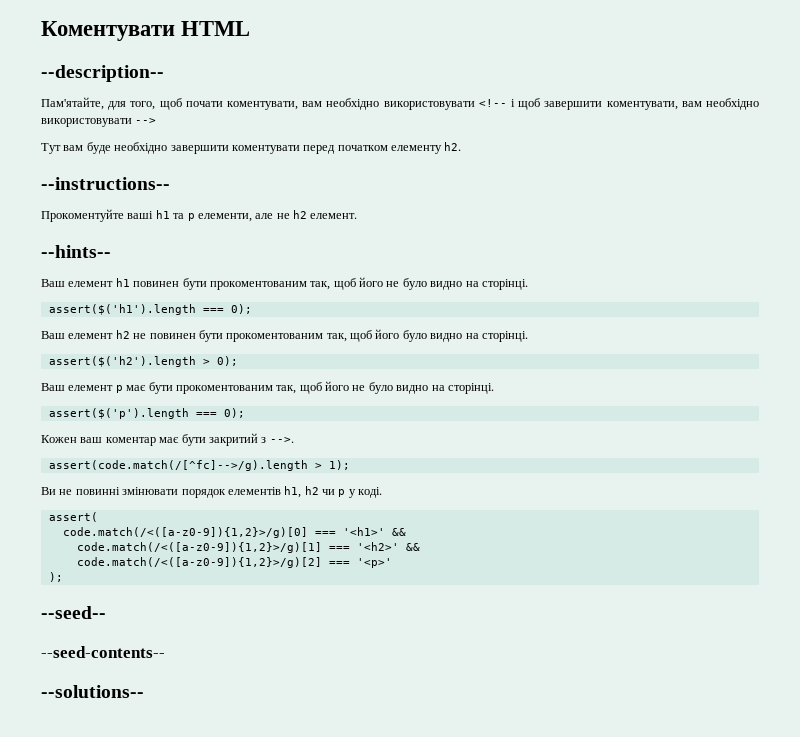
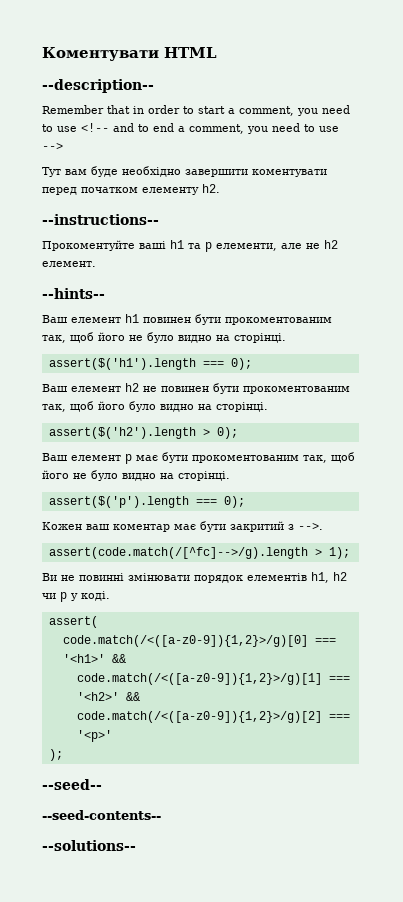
- Пам'ятайте, для того, щоб почати коментувати, вам необхідно використовувати <!-- і щоб завершити коментувати, вам необхідно використовувати -->
+ Remember that in order to start a comment, you need to use <!-- and to end a comment, you need to use -->

